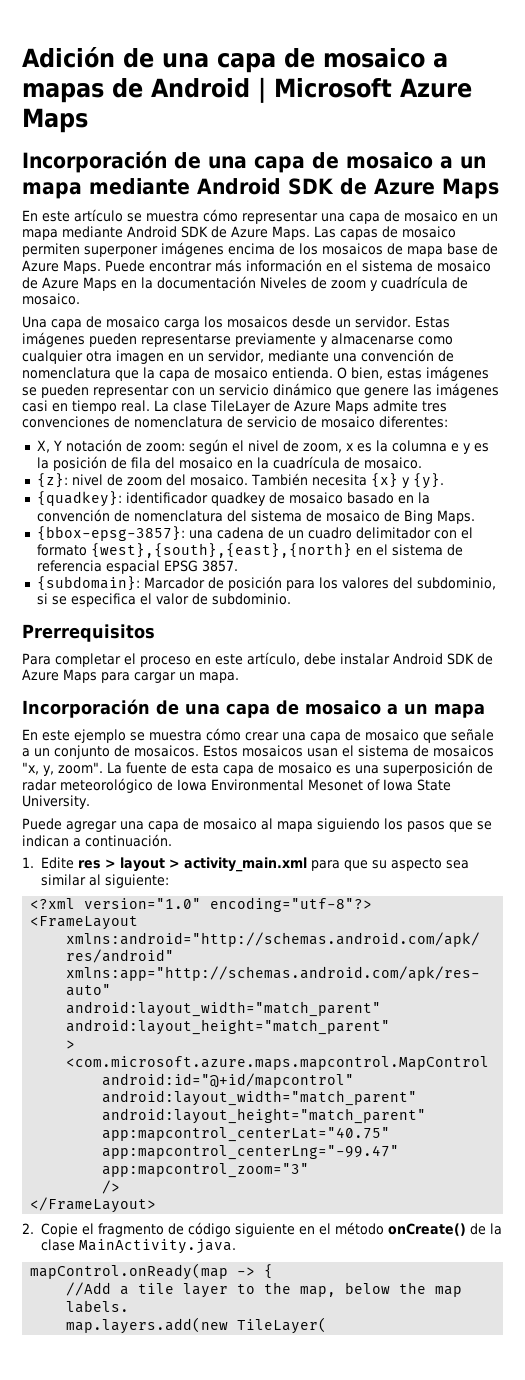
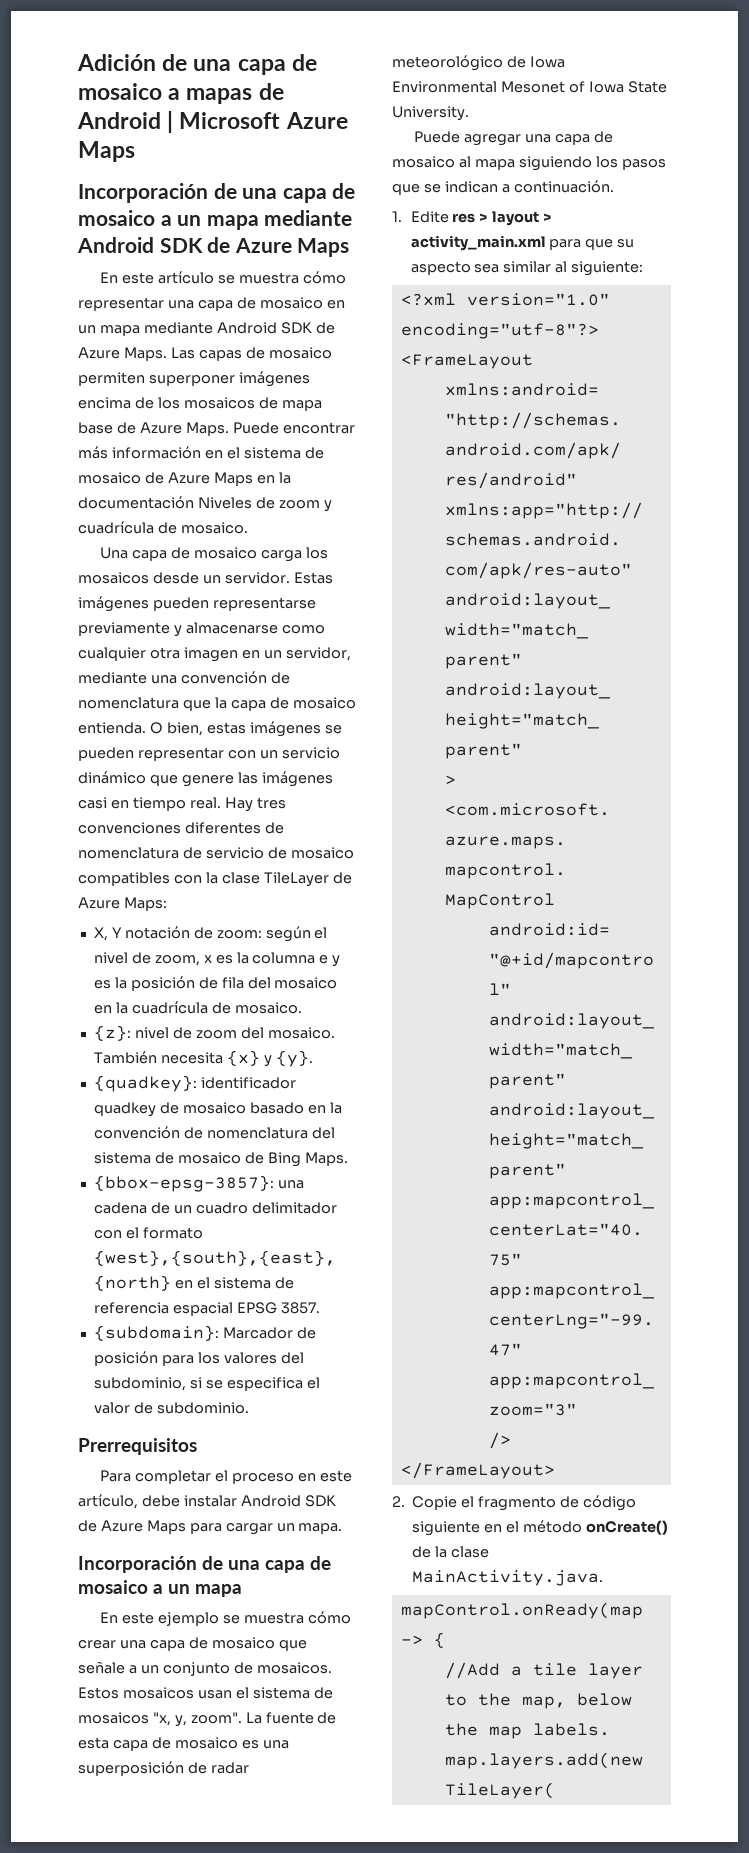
- La clase TileLayer de Azure Maps admite tres convenciones de nomenclatura de servicio de mosaico diferentes:
+ Hay tres convenciones diferentes de nomenclatura de servicio de mosaico compatibles con la clase TileLayer de Azure Maps:

